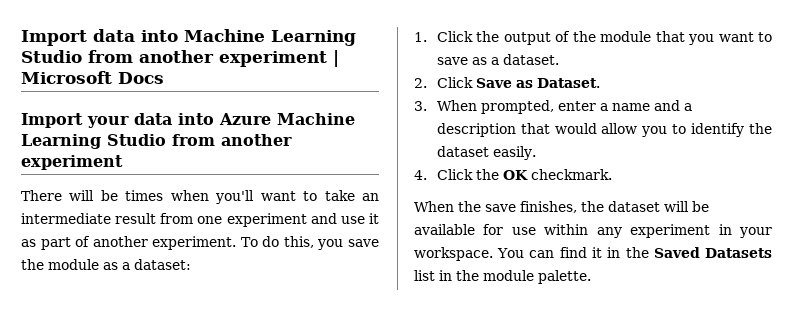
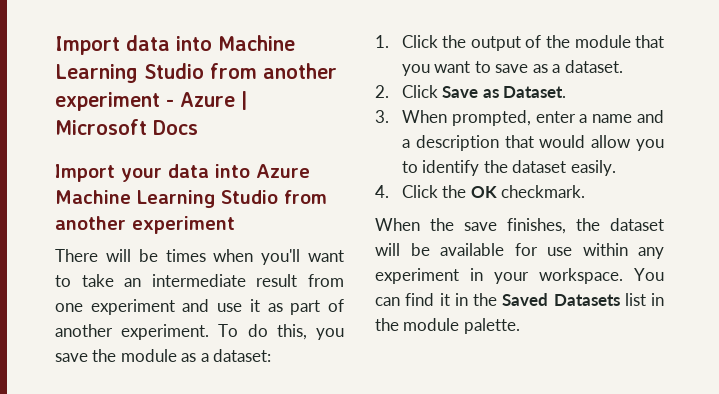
- Import data into Machine Learning Studio from another experiment | Microsoft Docs
+ Import data into Machine Learning Studio from another experiment - Azure | Microsoft Docs

